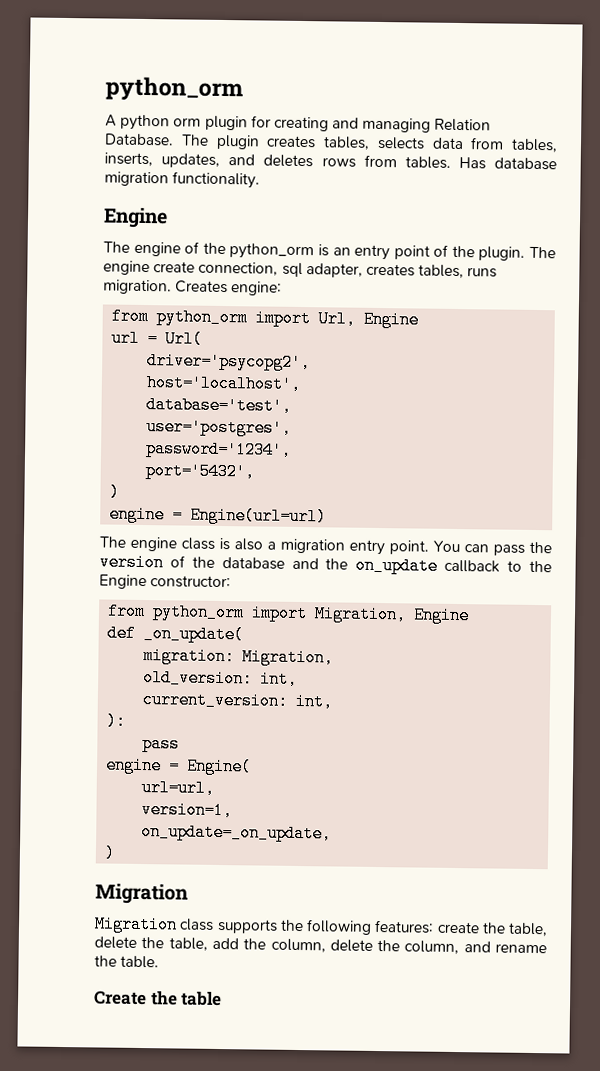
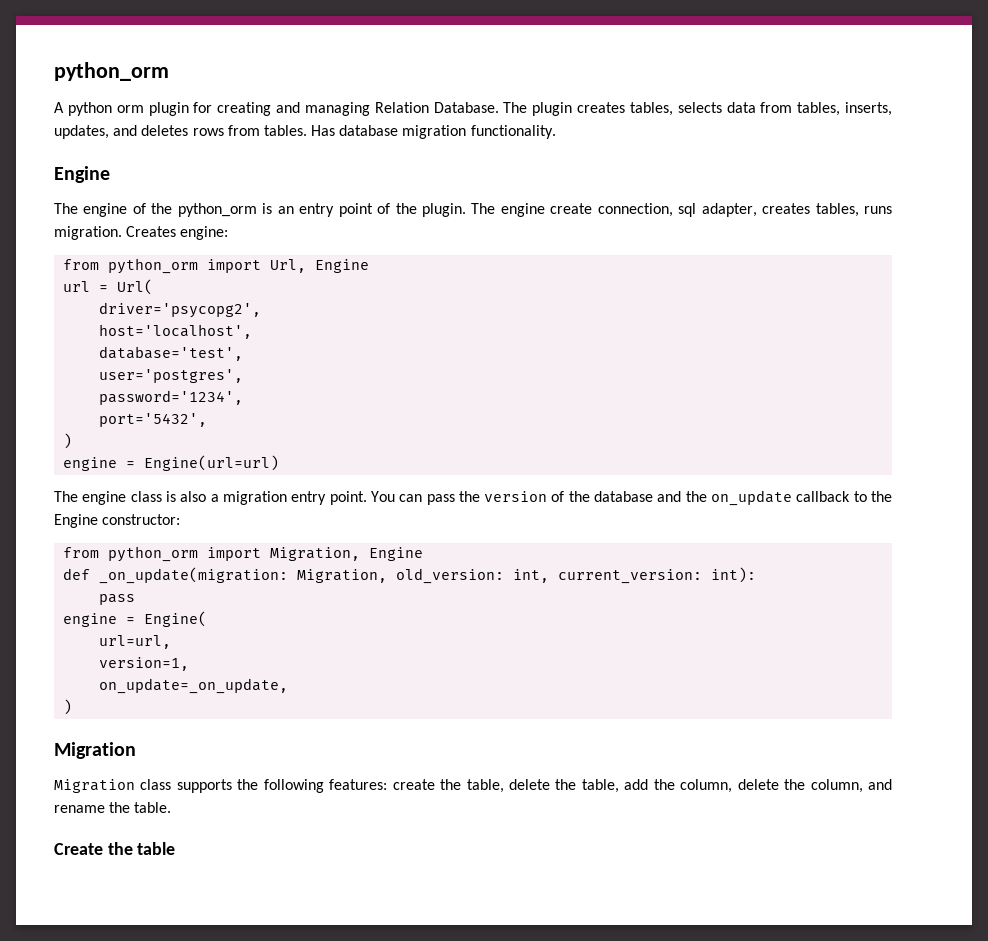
- def _on_update(
- migration: Migration,
- old_version: int,
- current_version: int,
- ):
+ def _on_update(migration: Migration, old_version: int, current_version: int):

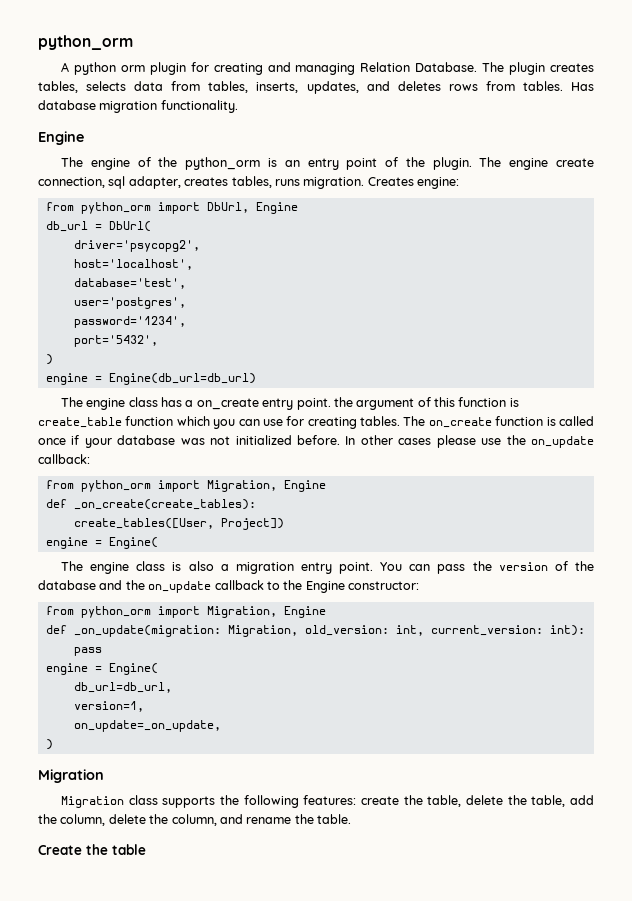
- from python_orm import Url, Engine
- url = Url(
+ from python_orm import DbUrl, Engine
+ db_url = DbUrl(
- engine = Engine(url=url)
+ engine = Engine(db_url=db_url)
+ The engine class has a on_create entry point. the argument of this function is create_table function which you can use for creating tables. The on_create function is called once if your database was not initialized before. In other cases please use the on_update callback:
+ from python_orm import Migration, Engine
+ def _on_create(create_tables):
+ create_tables([User, Project])
+ engine = Engine(
- url=url,
+ db_url=db_url,

